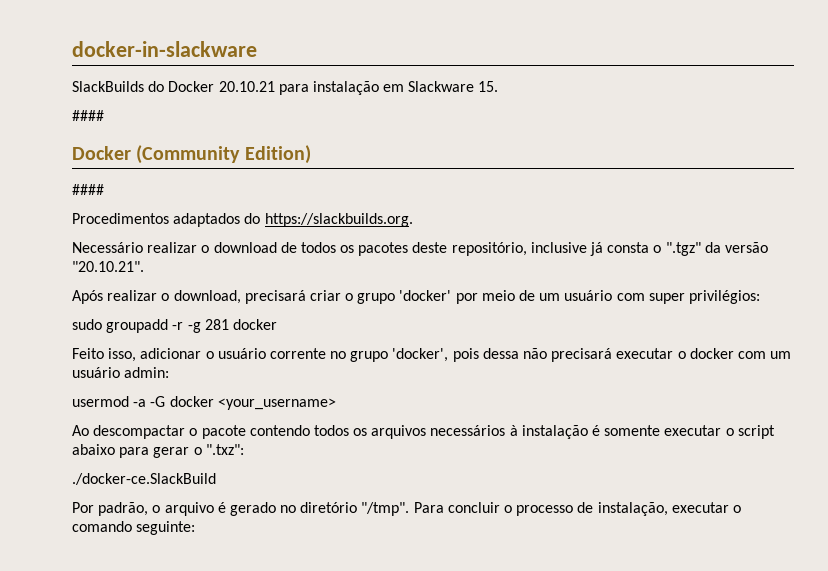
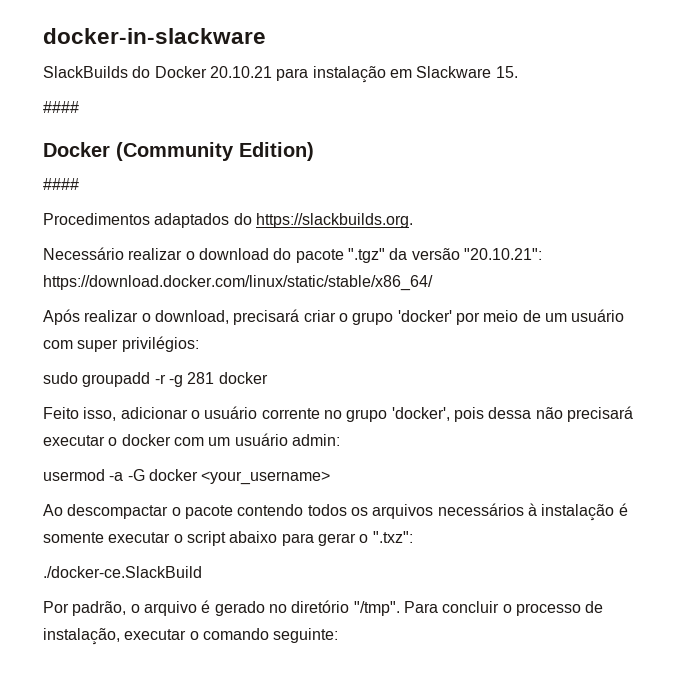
- Necessário realizar o download de todos os pacotes deste repositório, inclusive já consta o ".tgz" da versão "20.10.21".
+ Necessário realizar o download do pacote ".tgz" da versão "20.10.21": https://download.docker.com/linux/static/stable/x86_64/

